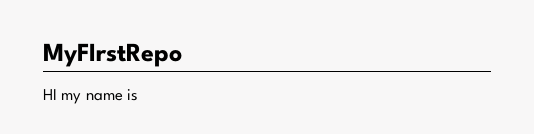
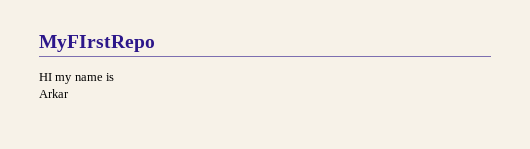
+ Arkar

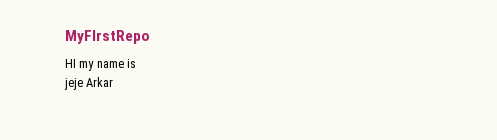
- Arkar
+ jeje Arkar

